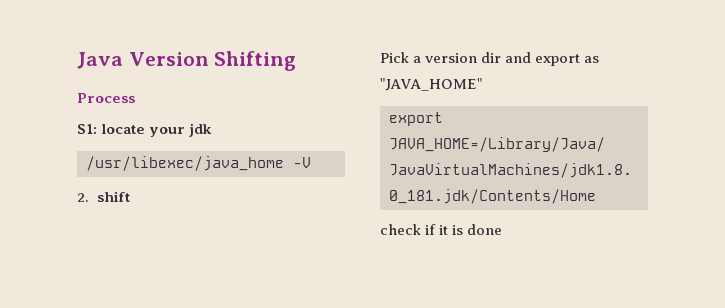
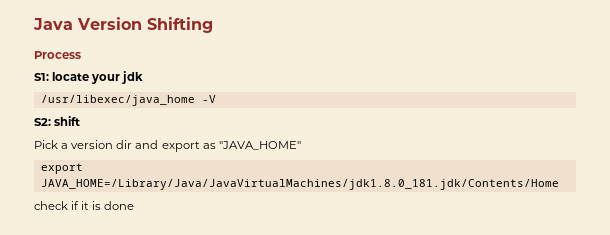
- 2. shift
+ S2: shift

